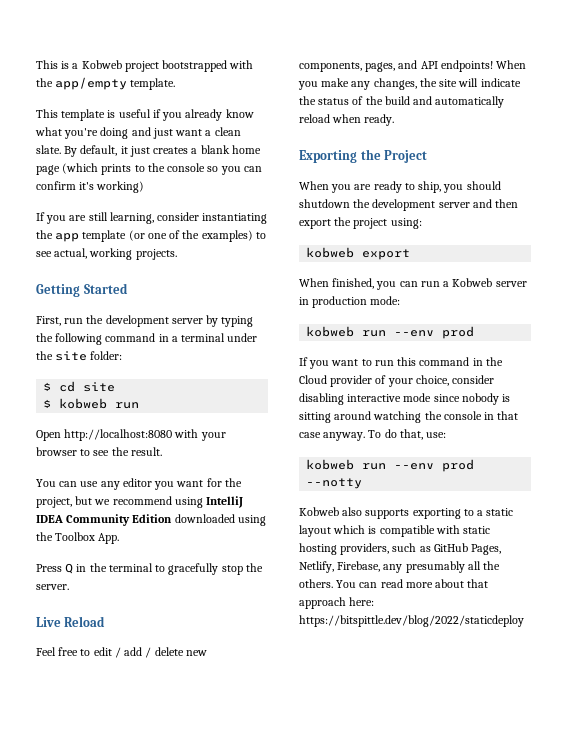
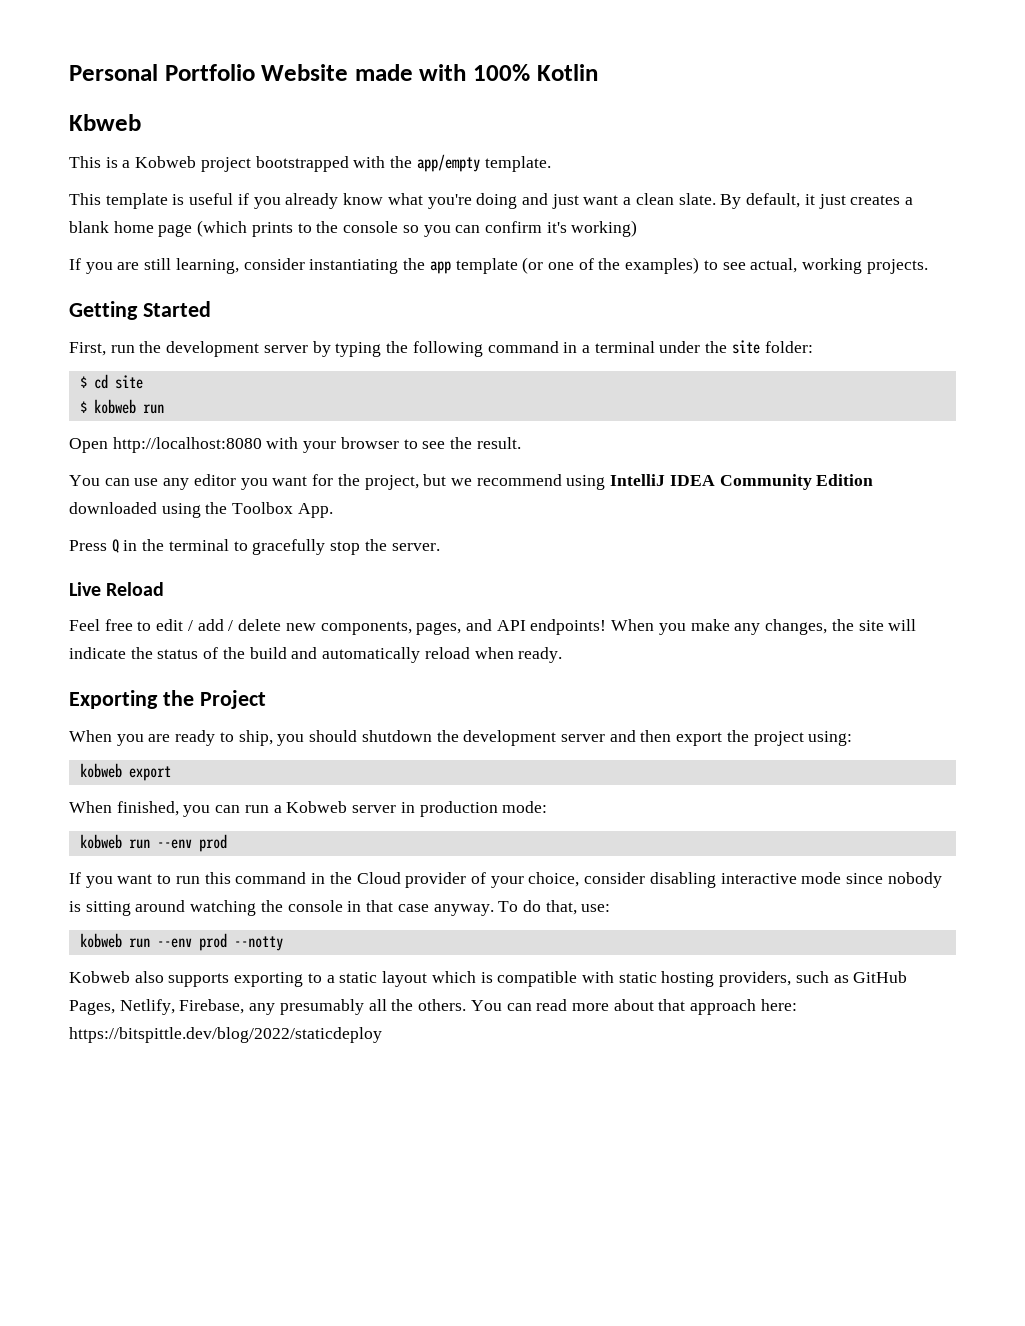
+ Personal Portfolio Website made with 100% Kotlin
+ Kbweb

